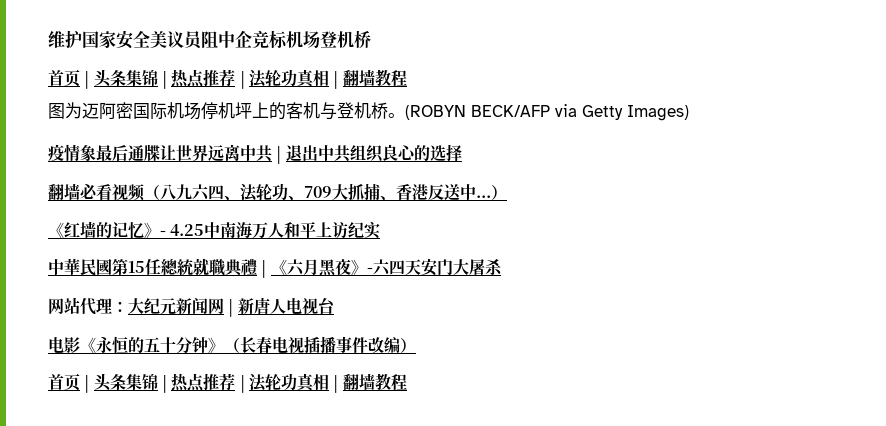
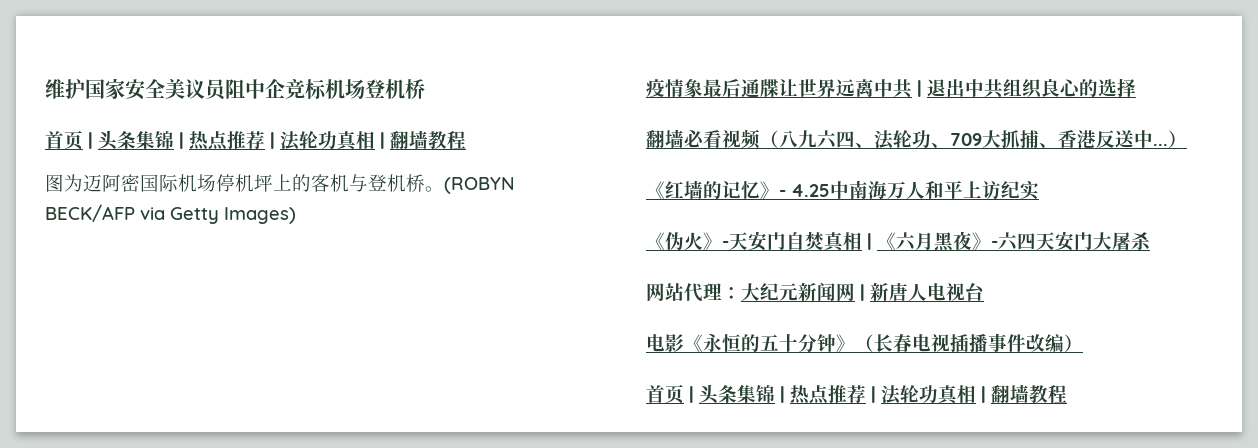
- 中華民國第15任總統就職典禮 | 《六月黑夜》-六四天安门大屠杀
+ 《伪火》-天安门自焚真相 | 《六月黑夜》-六四天安门大屠杀

